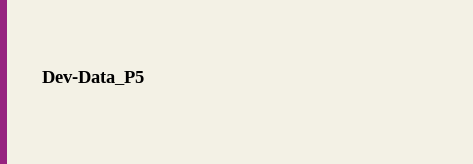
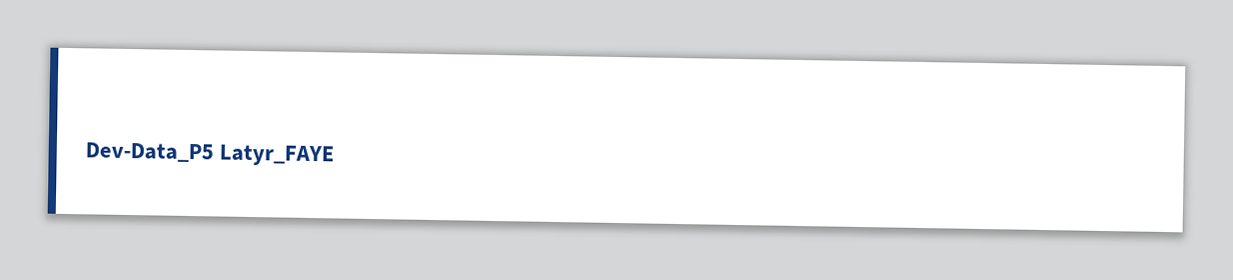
- Dev-Data_P5
+ Dev-Data_P5 Latyr_FAYE

